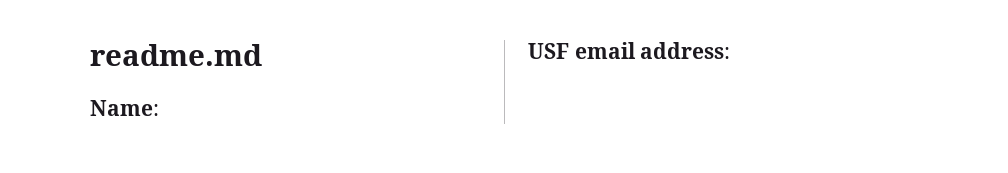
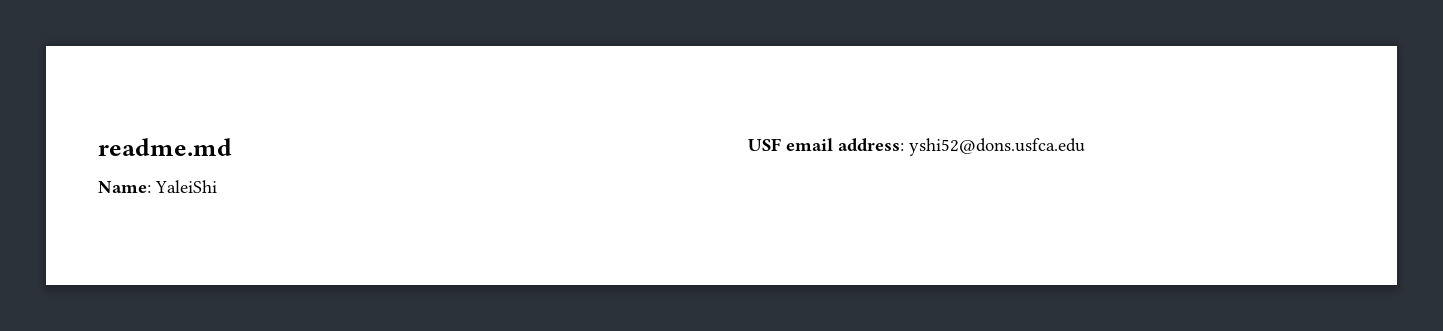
- Name:
+ Name: YaleiShi
- USF email address:
+ USF email address: yshi52@dons.usfca.edu

